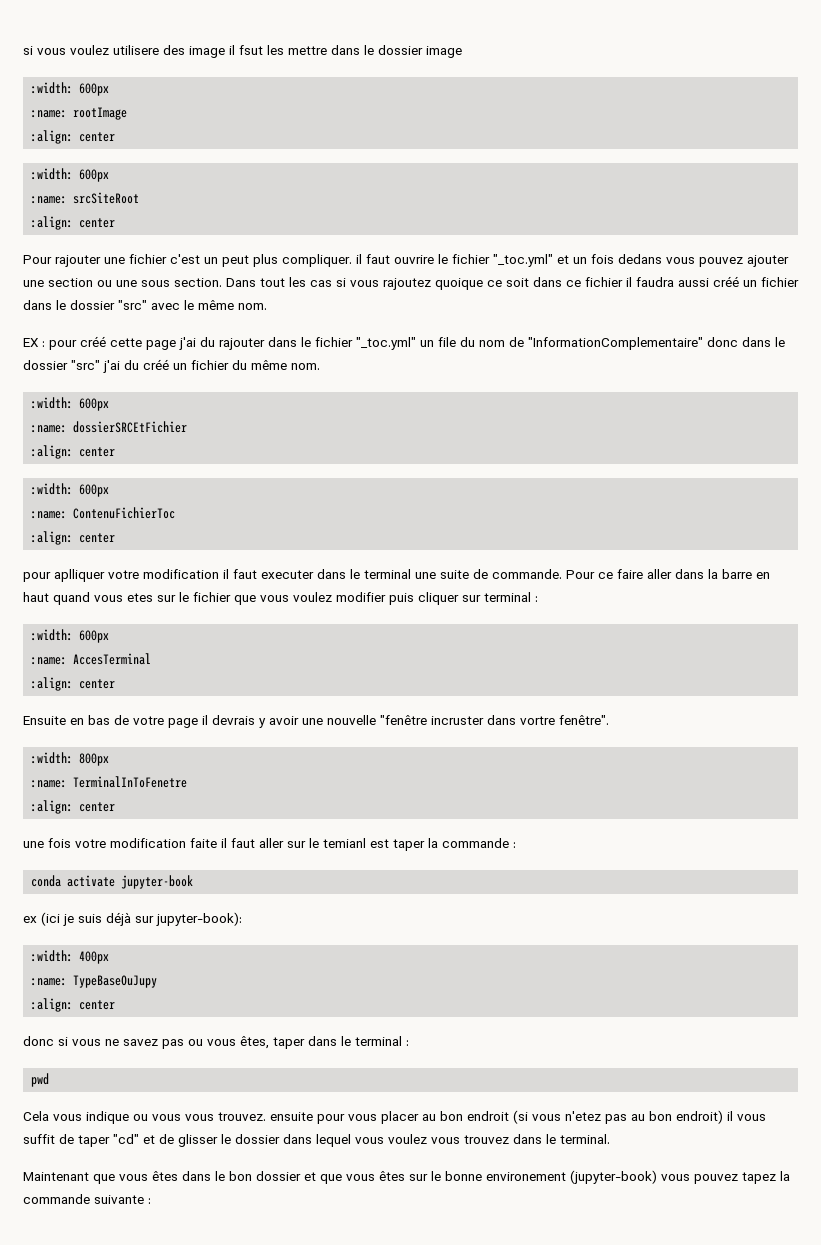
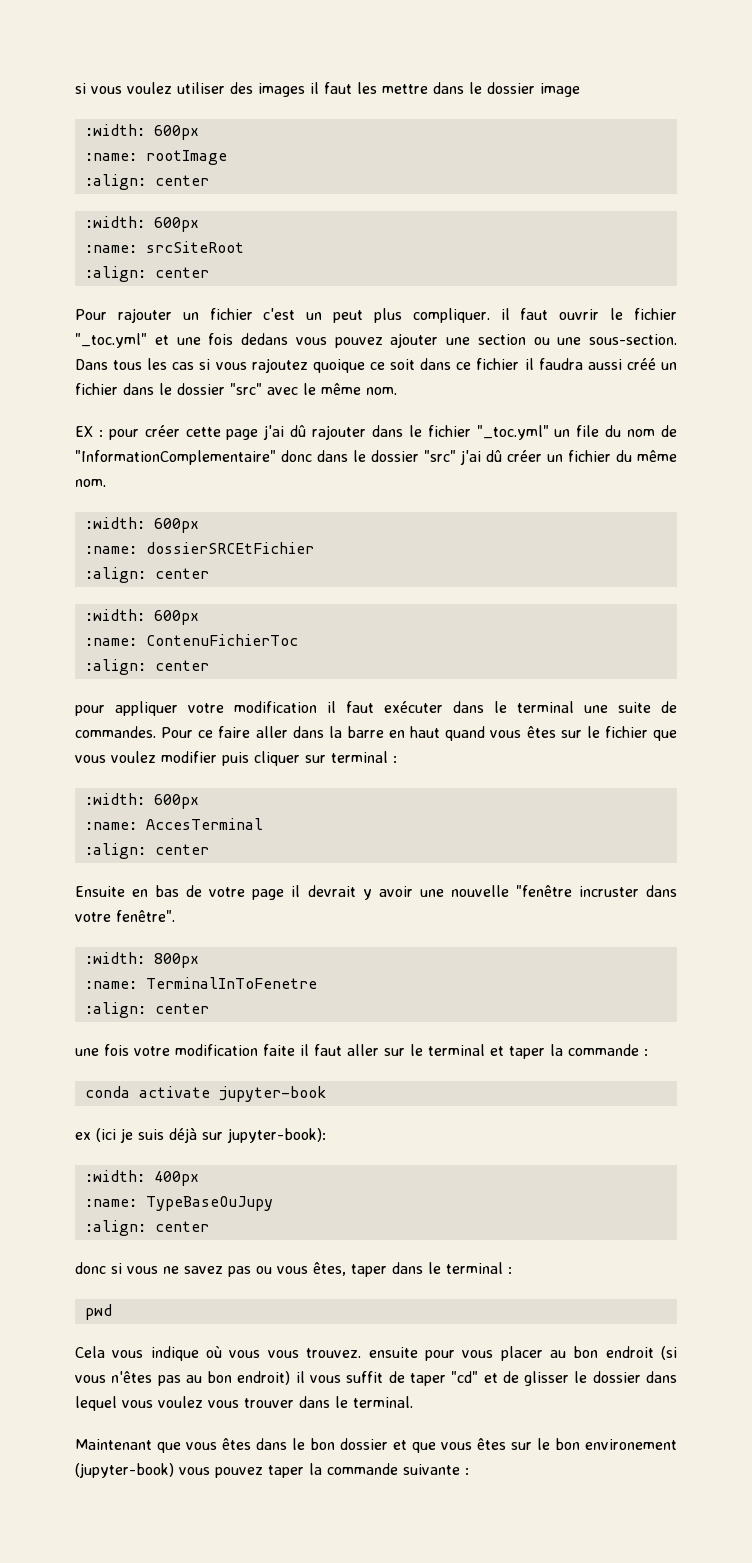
- si vous voulez utilisere des image il fsut les mettre dans le dossier image
+ si vous voulez utiliser des images il faut les mettre dans le dossier image
- Pour rajouter une fichier c'est un peut plus compliquer. il faut ouvrire le fichier "_toc.yml" et un fois dedans vous pouvez ajouter une section ou une sous section. Dans tout les cas si vous rajoutez quoique ce soit dans ce fichier il faudra aussi créé un fichier dans le dossier "src" avec le même nom.
+ Pour rajouter un fichier c'est un peut plus compliquer. il faut ouvrir le fichier "_toc.yml" et une fois dedans vous pouvez ajouter une section ou une sous-section. Dans tous les cas si vous rajoutez quoique ce soit dans ce fichier il faudra aussi créé un fichier dans le dossier "src" avec le même nom.
- EX : pour créé cette page j'ai du rajouter dans le fichier "_toc.yml" un file du nom de "InformationComplementaire" donc dans le dossier "src" j'ai du créé un fichier du même nom.
+ EX : pour créer cette page j'ai dû rajouter dans le fichier "_toc.yml" un file du nom de "InformationComplementaire" donc dans le dossier "src" j'ai dû créer un fichier du même nom.
- pour aplliquer votre modification il faut executer dans le terminal une suite de commande.
+ pour appliquer votre modification il faut exécuter dans le terminal une suite de commandes.
- Pour ce faire aller dans la barre en haut quand vous etes sur le fichier que vous voulez modifier puis cliquer sur terminal :
+ Pour ce faire aller dans la barre en haut quand vous êtes sur le fichier que vous voulez modifier puis cliquer sur terminal :
- Ensuite en bas de votre page il devrais y avoir une nouvelle "fenêtre incruster dans vortre fenêtre".
+ Ensuite en bas de votre page il devrait y avoir une nouvelle "fenêtre incruster dans votre fenêtre".
- une fois votre modification faite il faut aller sur le temianl est taper la commande :
+ une fois votre modification faite il faut aller sur le terminal et taper la commande :
- Cela vous indique ou vous vous trouvez. ensuite pour vous placer au bon endroit (si vous n'etez pas au bon endroit) il vous suffit de taper "cd" et de glisser le dossier dans lequel vous voulez vous trouvez dans le terminal.
+ Cela vous indique où vous vous trouvez. ensuite pour vous placer au bon endroit (si vous n'êtes pas au bon endroit) il vous suffit de taper "cd" et de glisser le dossier dans lequel vous voulez vous trouver dans le terminal.
- Maintenant que vous êtes dans le bon dossier et que vous êtes sur le bonne environement (jupyter-book) vous pouvez tapez la commande suivante :
+ Maintenant que vous êtes dans le bon dossier et que vous êtes sur le bon environement (jupyter-book) vous pouvez taper la commande suivante :

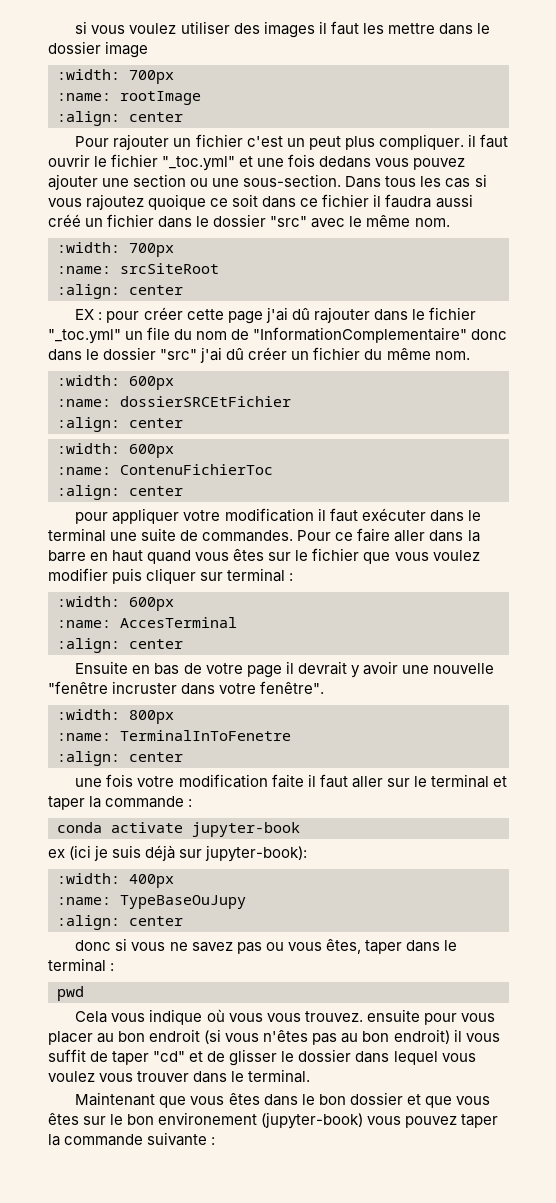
  si vous voulez utiliser des images il faut les mettre dans le dossier image
- :width: 600px
+ :width: 700px
  :name: rootImage
- :align: center
- :width: 600px
- :name: srcSiteRoot
  Dans tous les cas si vous rajoutez quoique ce soit dans ce fichier il faudra aussi créé un fichier dans le dossier "src" avec le même nom.
+ :width: 700px
+ :name: srcSiteRoot
+ :align: center

